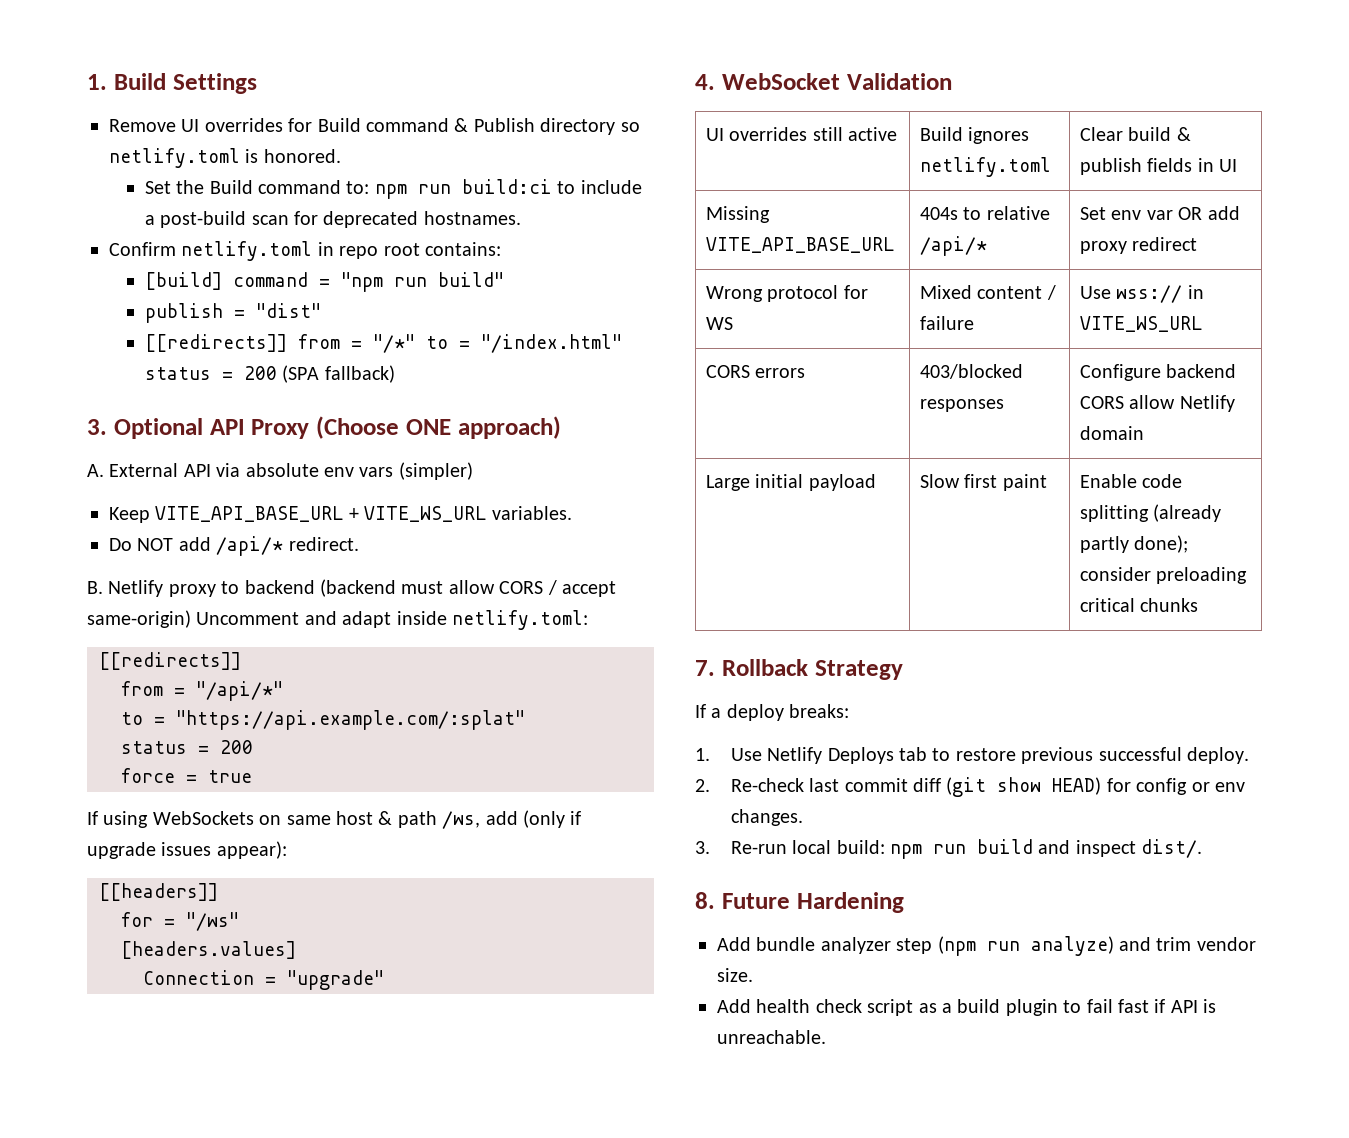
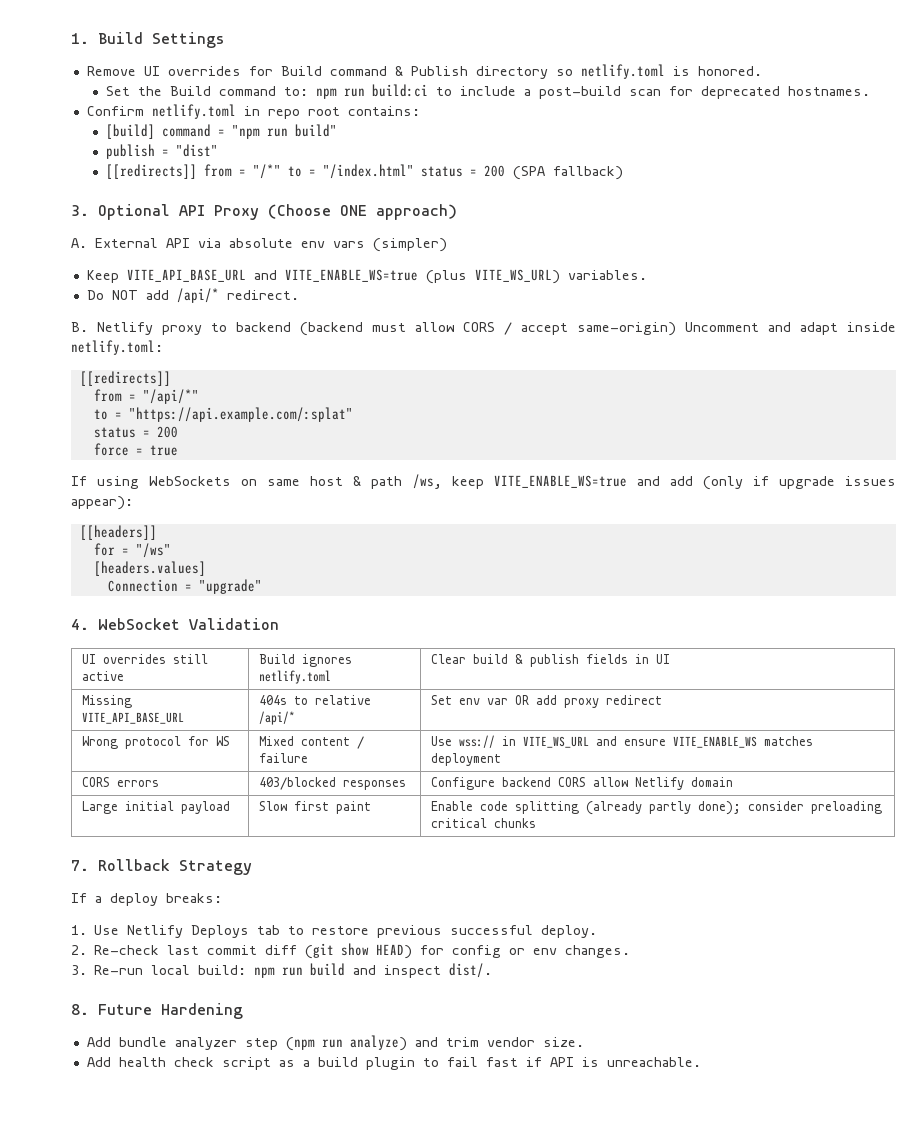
- Keep VITE_API_BASE_URL + VITE_WS_URL variables.
+ Keep VITE_API_BASE_URL and VITE_ENABLE_WS=true (plus VITE_WS_URL) variables.
- If using WebSockets on same host & path /ws, add (only if upgrade issues appear):
+ If using WebSockets on same host & path /ws, keep VITE_ENABLE_WS=true and add (only if upgrade issues appear):
- Wrong protocol for WS | Mixed content / failure | Use wss:// in VITE_WS_URL
+ Wrong protocol for WS | Mixed content / failure | Use wss:// in VITE_WS_URL and ensure VITE_ENABLE_WS matches deployment

